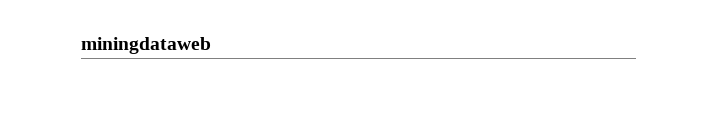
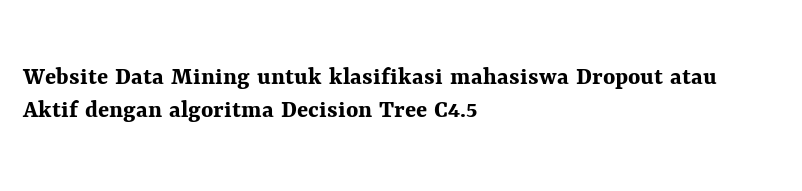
- miningdataweb
+ Website Data Mining untuk klasifikasi mahasiswa Dropout atau Aktif dengan algoritma Decision Tree C4.5

